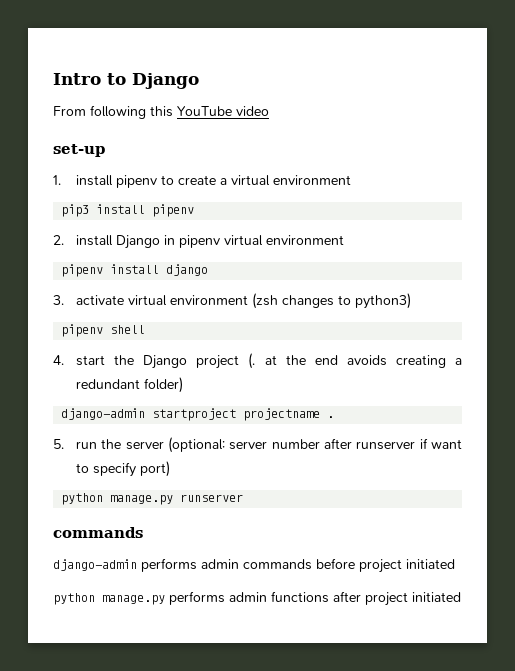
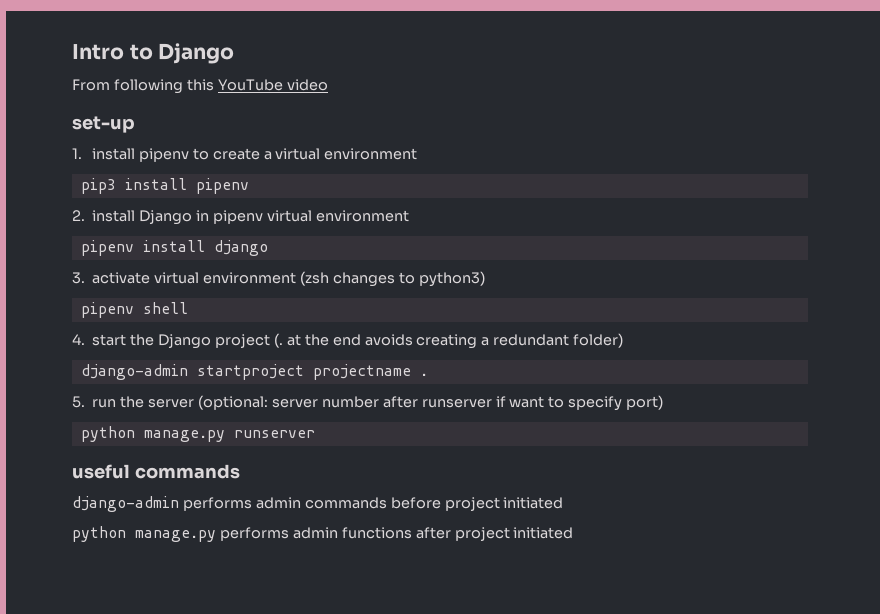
  python manage.py runserver
- commands
+ useful commands

